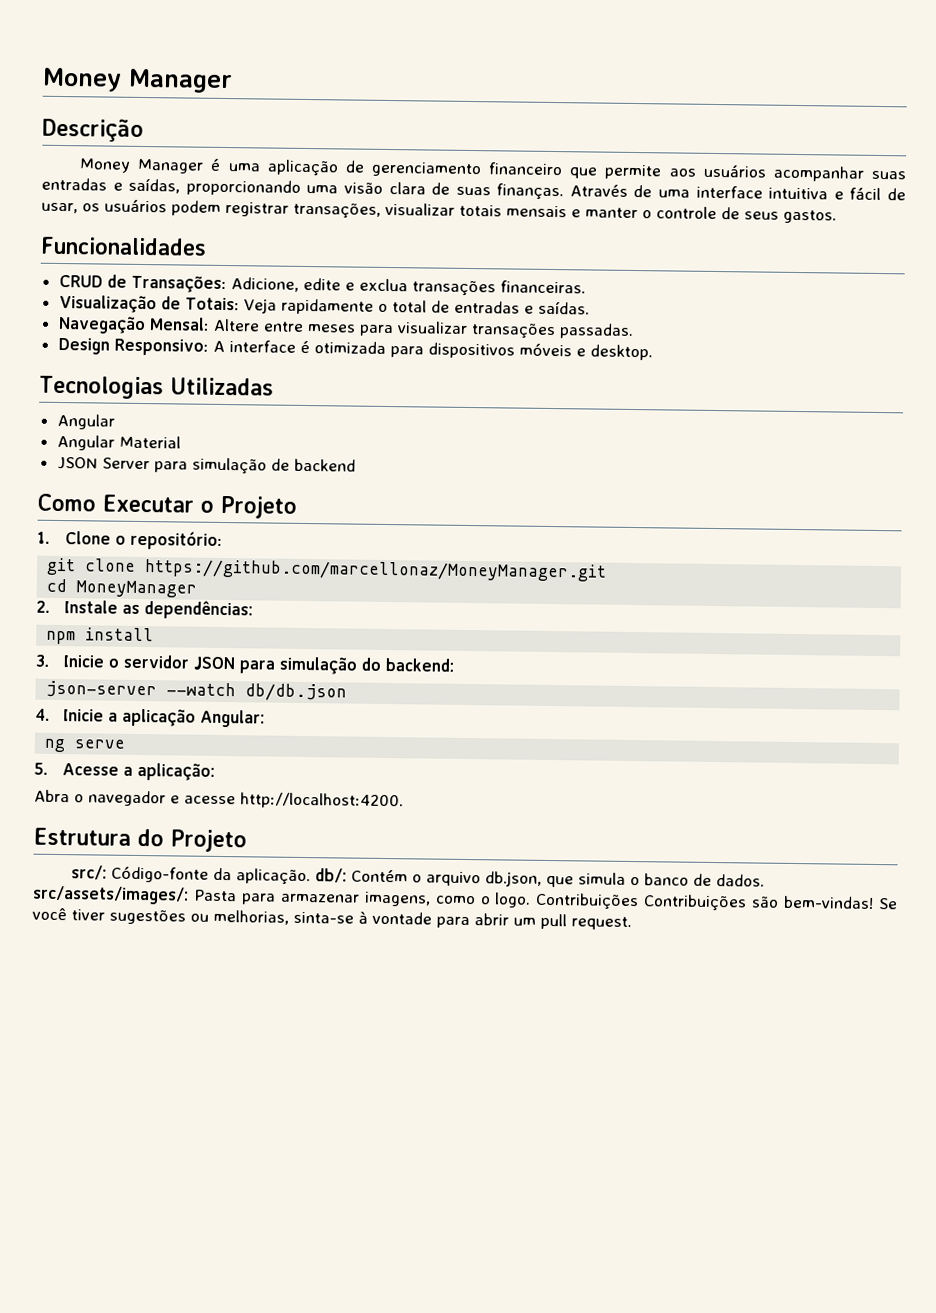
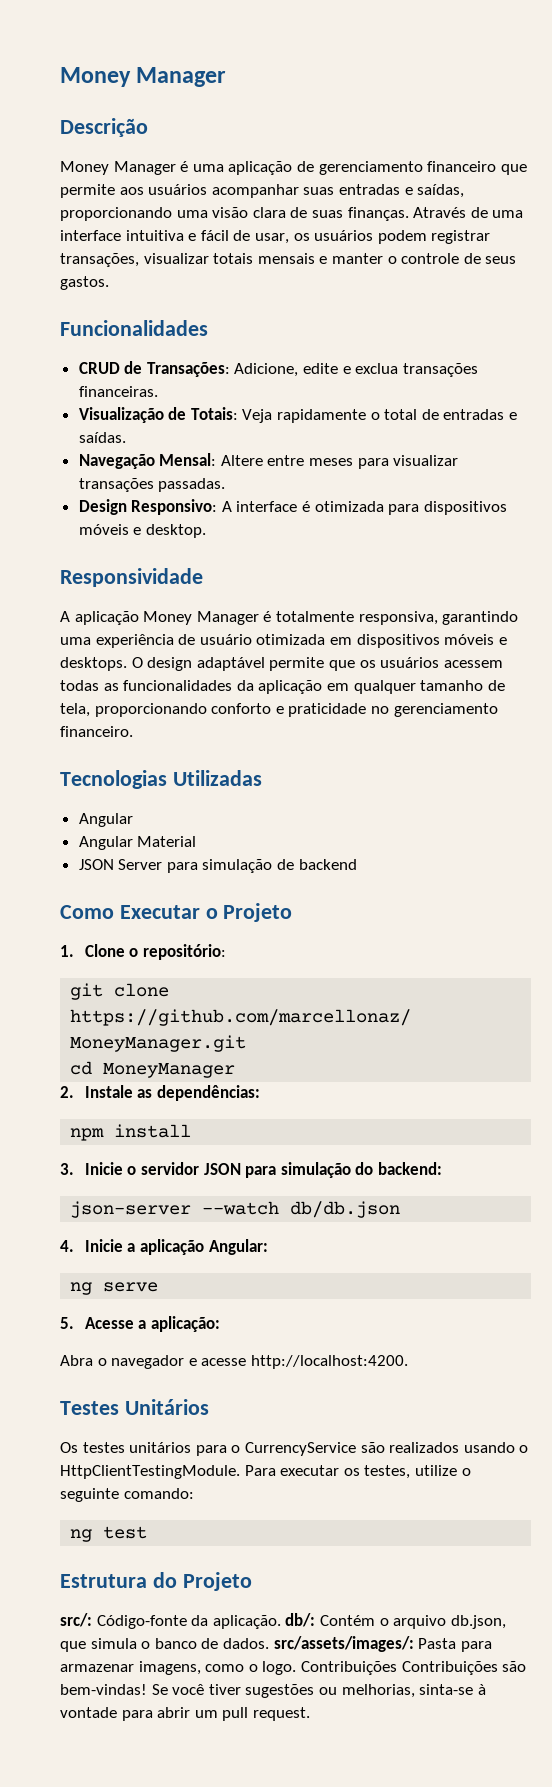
+ Responsividade
+ A aplicação Money Manager é totalmente responsiva, garantindo uma experiência de usuário otimizada em dispositivos móveis e desktops. O design adaptável permite que os usuários acessem todas as funcionalidades da aplicação em qualquer tamanho de tela, proporcionando conforto e praticidade no gerenciamento financeiro.
+ Testes Unitários
+ Os testes unitários para o CurrencyService são realizados usando o HttpClientTestingModule. Para executar os testes, utilize o seguinte comando:
+ ng test

